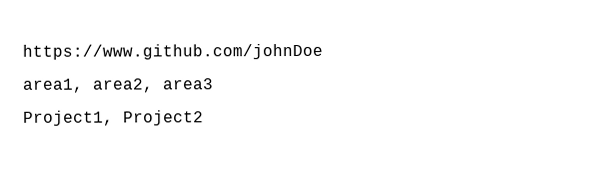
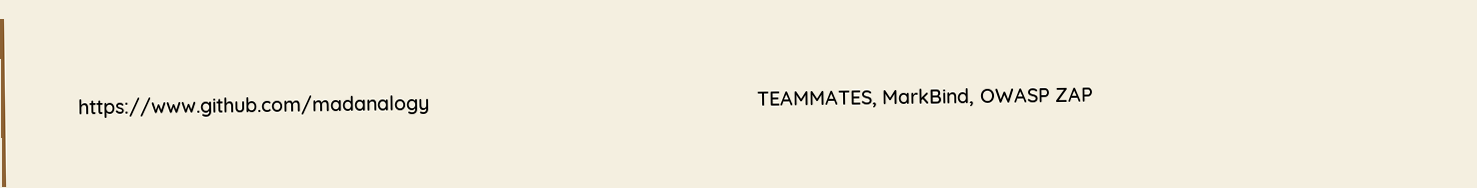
- https://www.github.com/johnDoe
- area1, area2, area3
- Project1, Project2
+ https://www.github.com/madanalogy
+ TEAMMATES, MarkBind, OWASP ZAP

